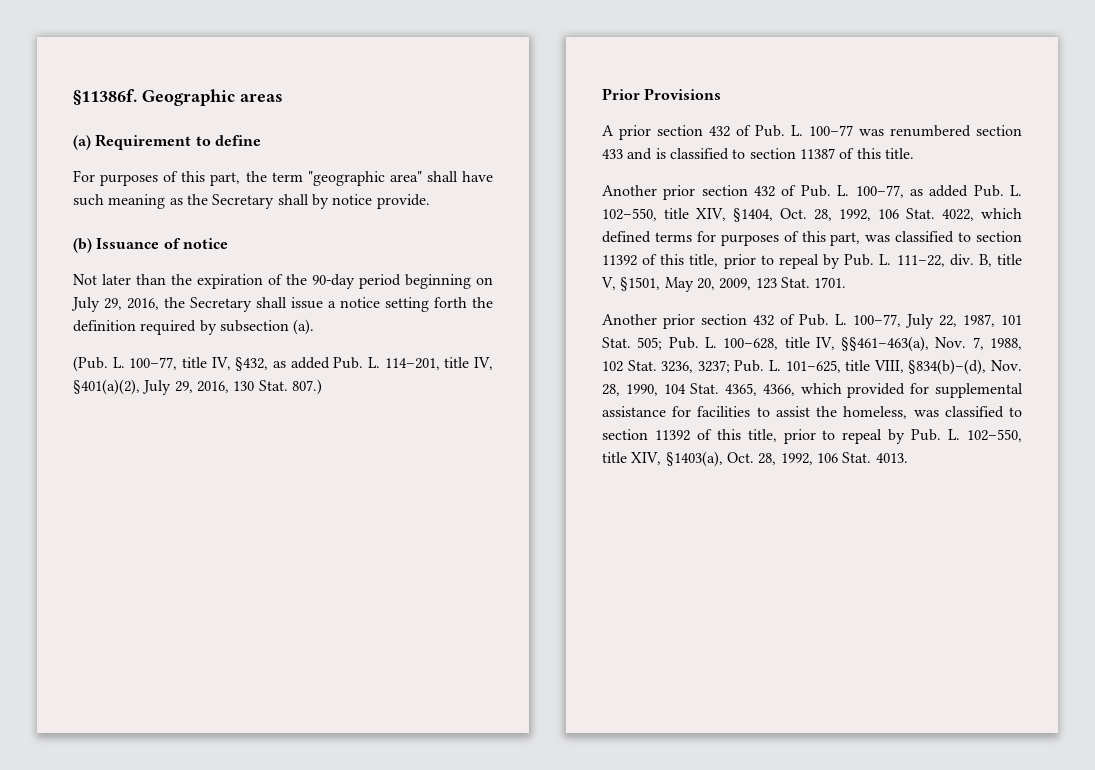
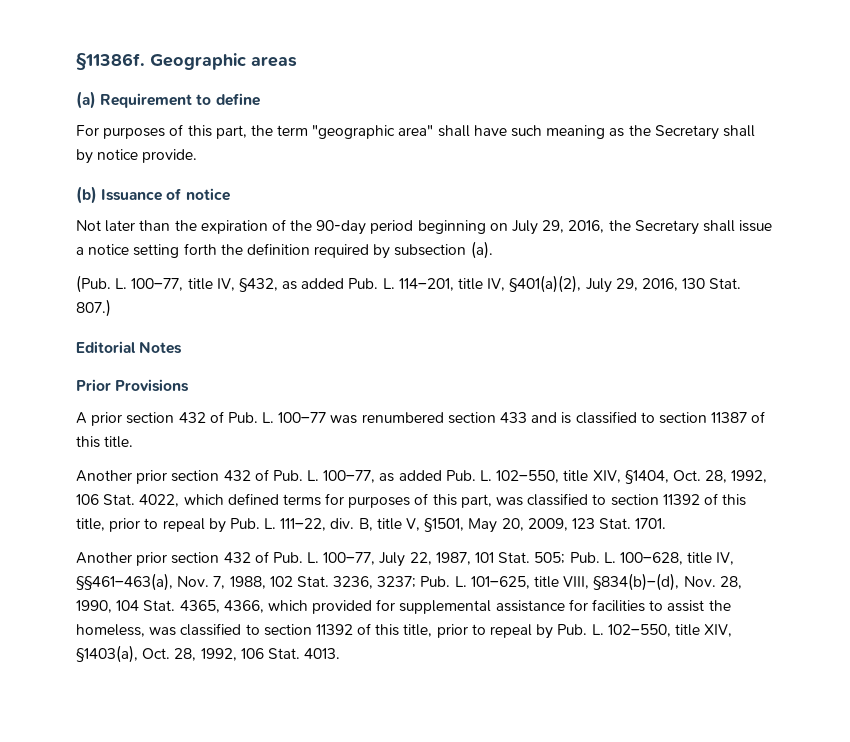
+ Editorial Notes

